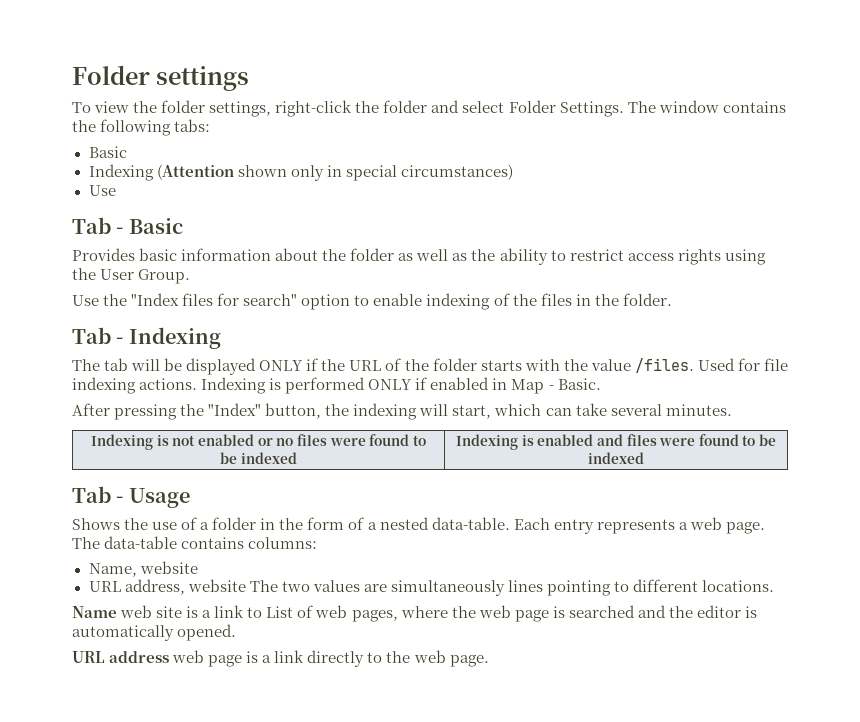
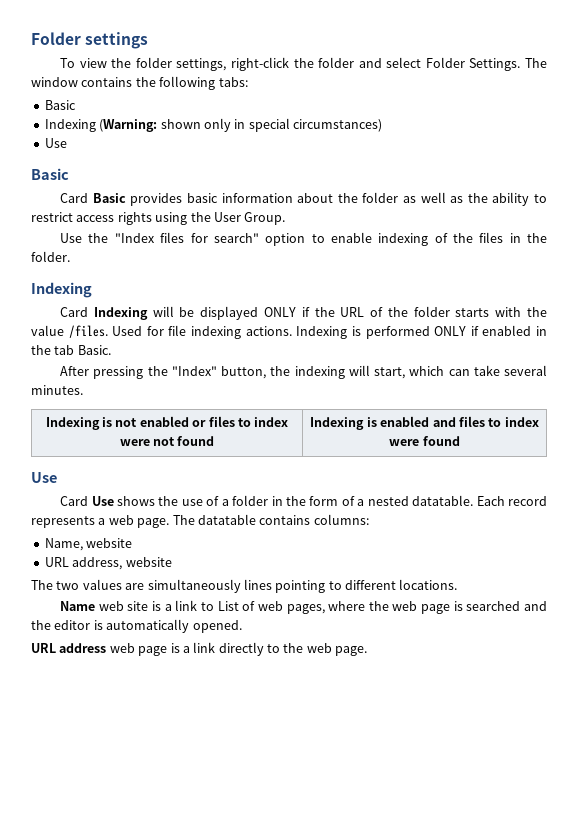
- Indexing (Attention shown only in special circumstances)
+ Indexing (Warning: shown only in special circumstances)
  Use
- Tab - Basic
- Provides basic information about the folder as well as the ability to restrict access rights using the User Group.
+ Basic
+ Card Basic provides basic information about the folder as well as the ability to restrict access rights using the User Group.
  Use the "Index files for search" option to enable indexing of the files in the folder.
- Tab - Indexing
+ Indexing
- The tab will be displayed ONLY if the URL of the folder starts with the value /files.
+ Card Indexing will be displayed ONLY if the URL of the folder starts with the value /files.
- Indexing is performed ONLY if enabled in Map - Basic.
+ Indexing is performed ONLY if enabled in the tab Basic.
- Indexing is not enabled or no files were found to be indexed | Indexing is enabled and files were found to be indexed
- Tab - Usage
- Shows the use of a folder in the form of a nested data-table. Each entry represents a web page.
+ Indexing is not enabled or files to index were not found | Indexing is enabled and files to index were found
+ Use
+ Card Use shows the use of a folder in the form of a nested datatable. Each record represents a web page.
- The data-table contains columns:
+ The datatable contains columns:
- URL address, website The two values are simultaneously lines pointing to different locations.
+ URL address, website
+ The two values are simultaneously lines pointing to different locations.

